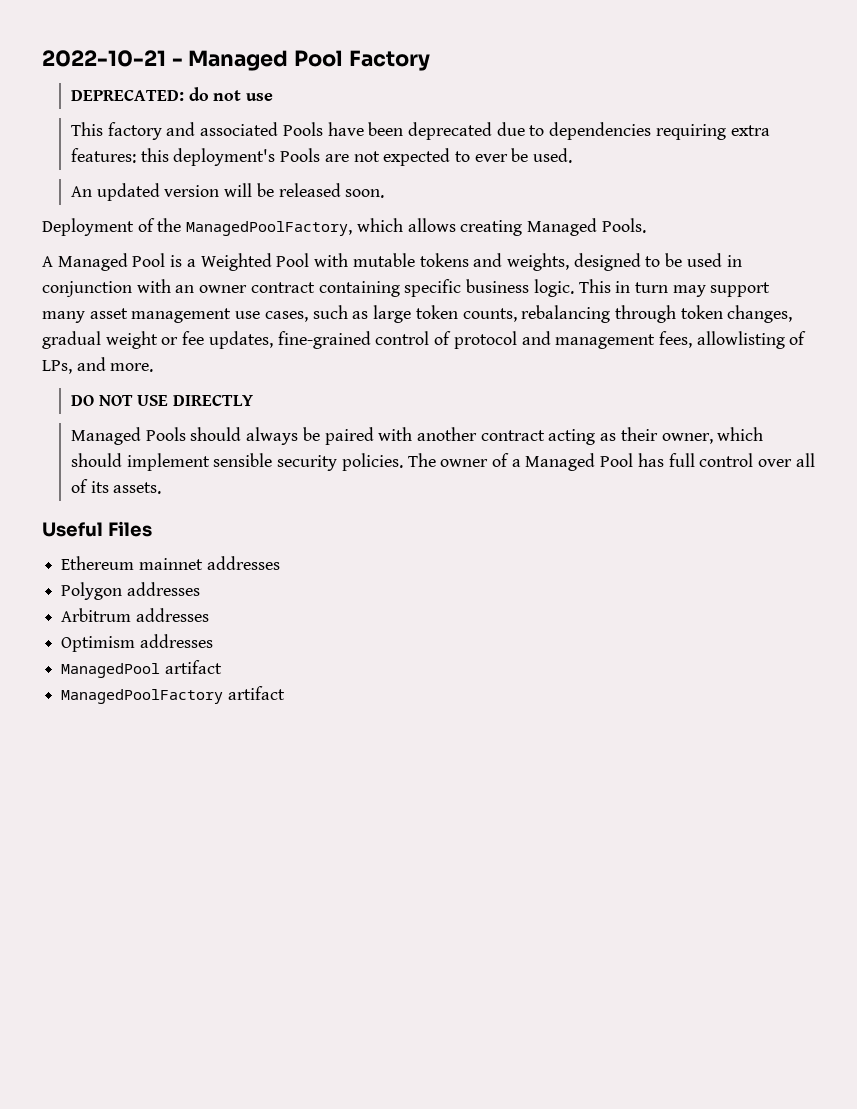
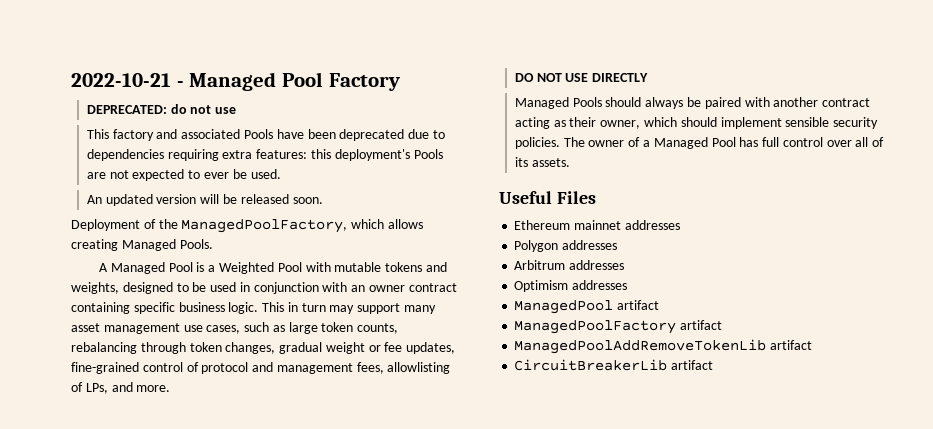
+ ManagedPoolAddRemoveTokenLib artifact
+ CircuitBreakerLib artifact

